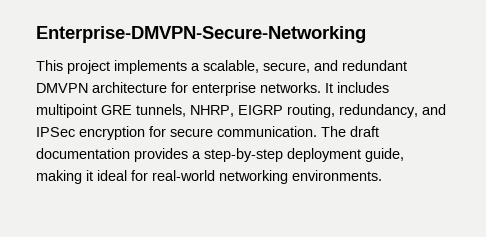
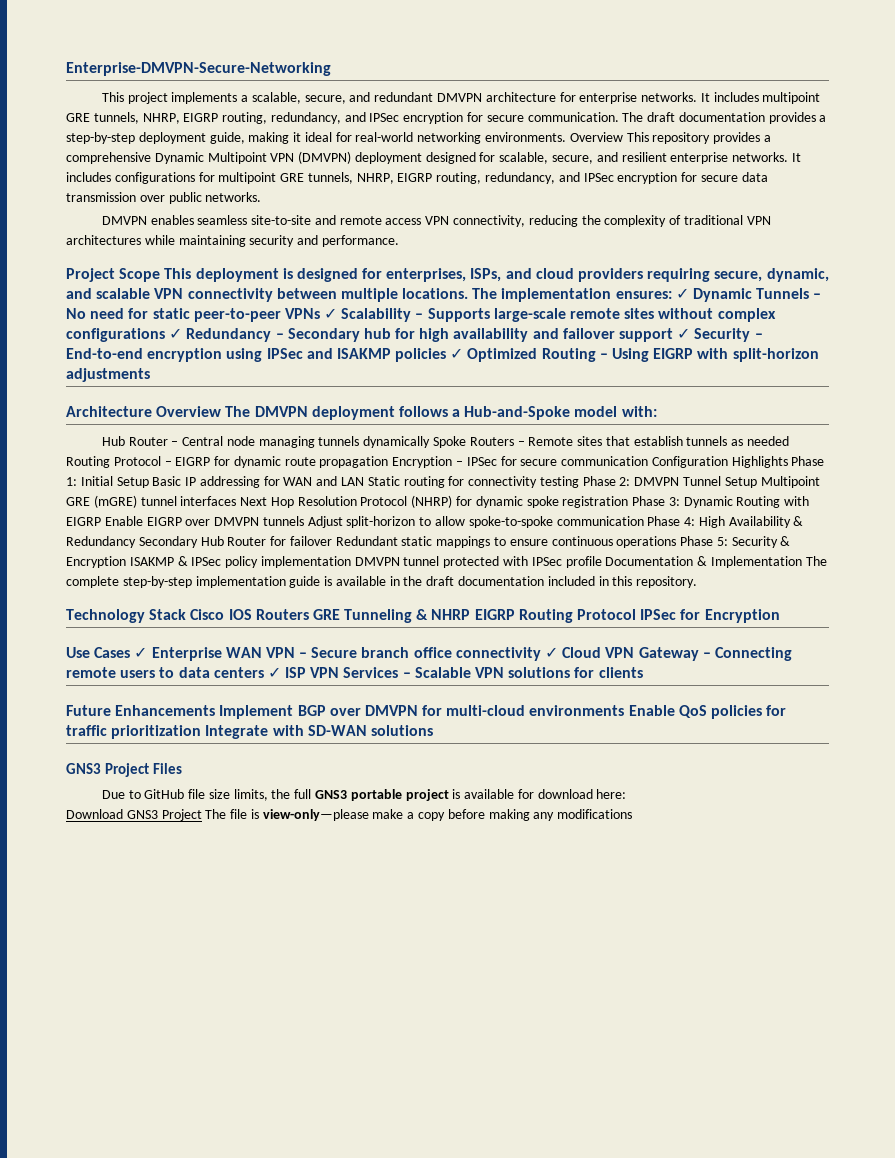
+ Overview This repository provides a comprehensive Dynamic Multipoint VPN (DMVPN) deployment designed for scalable, secure, and resilient enterprise networks. It includes configurations for multipoint GRE tunnels, NHRP, EIGRP routing, redundancy, and IPSec encryption for secure data transmission over public networks.
+ DMVPN enables seamless site-to-site and remote access VPN connectivity, reducing the complexity of traditional VPN architectures while maintaining security and performance.
+ Project Scope This deployment is designed for enterprises, ISPs, and cloud providers requiring secure, dynamic, and scalable VPN connectivity between multiple locations. The implementation ensures: ✓ Dynamic Tunnels – No need for static peer-to-peer VPNs ✓ Scalability – Supports large-scale remote sites without complex configurations ✓ Redundancy – Secondary hub for high availability and failover support ✓ Security – End-to-end encryption using IPSec and ISAKMP policies ✓ Optimized Routing – Using EIGRP with split-horizon adjustments
+ Architecture Overview The DMVPN deployment follows a Hub-and-Spoke model with:
+ Hub Router – Central node managing tunnels dynamically Spoke Routers – Remote sites that establish tunnels as needed Routing Protocol – EIGRP for dynamic route propagation Encryption – IPSec for secure communication Configuration Highlights Phase 1: Initial Setup Basic IP addressing for WAN and LAN Static routing for connectivity testing Phase 2: DMVPN Tunnel Setup Multipoint GRE (mGRE) tunnel interfaces Next Hop Resolution Protocol (NHRP) for dynamic spoke registration Phase 3: Dynamic Routing with EIGRP Enable EIGRP over DMVPN tunnels Adjust split-horizon to allow spoke-to-spoke communication Phase 4: High Availability & Redundancy Secondary Hub Router for failover Redundant static mappings to ensure continuous operations Phase 5: Security & Encryption ISAKMP & IPSec policy implementation DMVPN tunnel protected with IPSec profile Documentation & Implementation The complete step-by-step implementation guide is available in the draft documentation included in this repository.
+ Technology Stack Cisco IOS Routers GRE Tunneling & NHRP EIGRP Routing Protocol IPSec for Encryption
+ Use Cases ✓ Enterprise WAN VPN – Secure branch office connectivity ✓ Cloud VPN Gateway – Connecting remote users to data centers ✓ ISP VPN Services – Scalable VPN solutions for clients
+ Future Enhancements Implement BGP over DMVPN for multi-cloud environments Enable QoS policies for traffic prioritization Integrate with SD-WAN solutions
+ GNS3 Project Files
+ Due to GitHub file size limits, the full GNS3 portable project is available for download here:
+ Download GNS3 Project The file is view-only—please make a copy before making any modifications

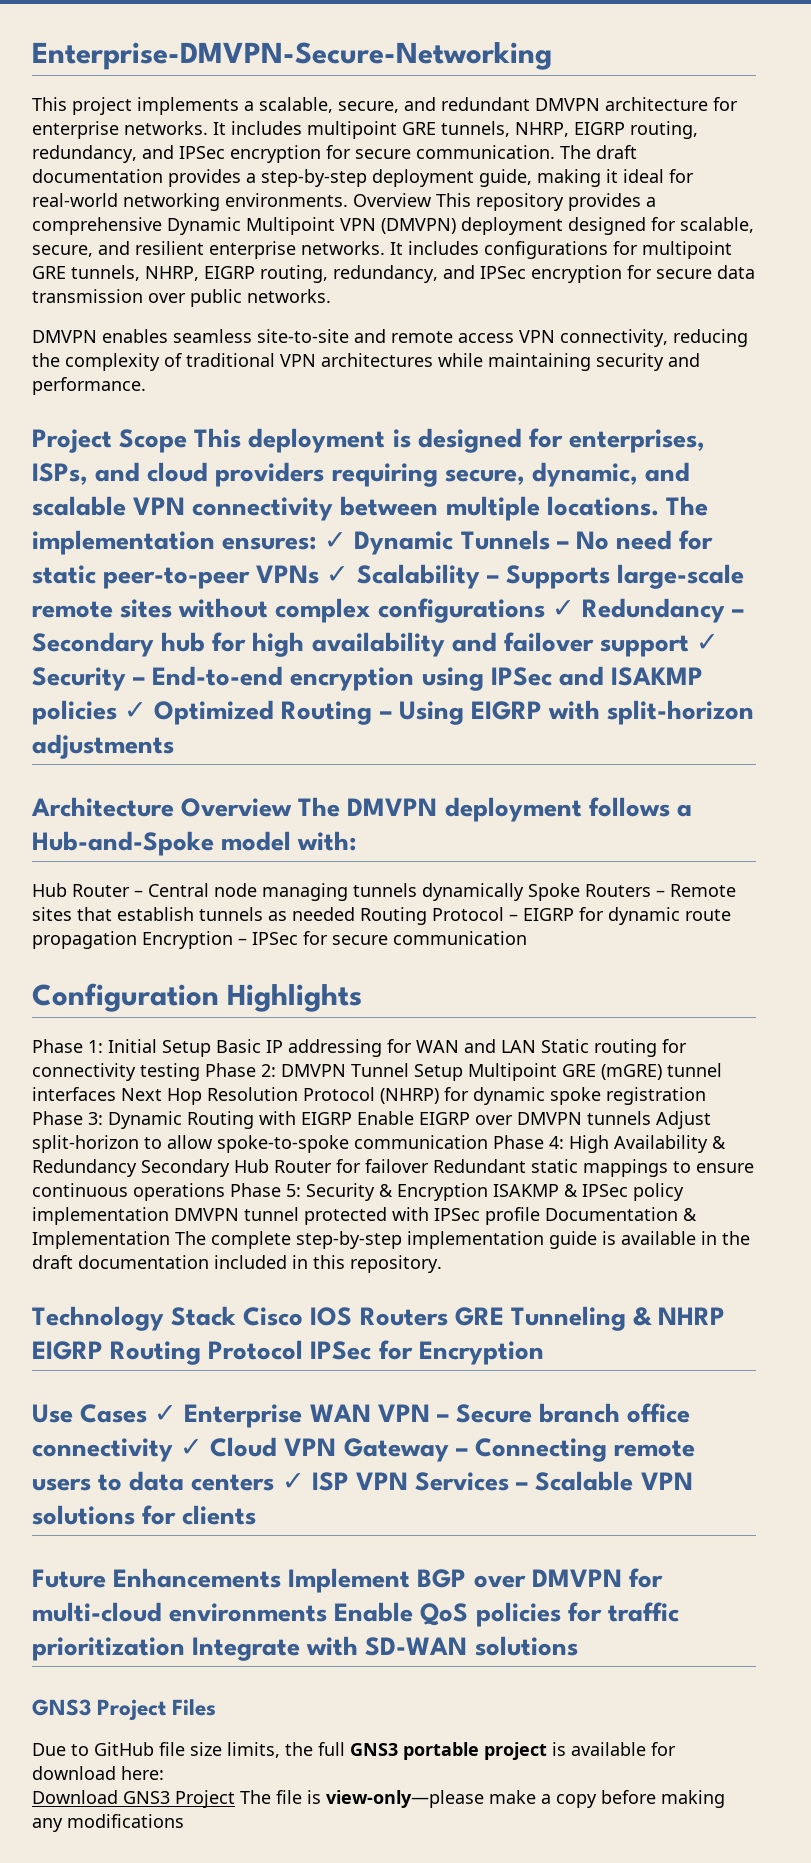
- Hub Router – Central node managing tunnels dynamically Spoke Routers – Remote sites that establish tunnels as needed Routing Protocol – EIGRP for dynamic route propagation Encryption – IPSec for secure communication Configuration Highlights Phase 1:
+ Hub Router – Central node managing tunnels dynamically Spoke Routers – Remote sites that establish tunnels as needed Routing Protocol – EIGRP for dynamic route propagation Encryption – IPSec for secure communication
+ Configuration Highlights
+ Phase 1:

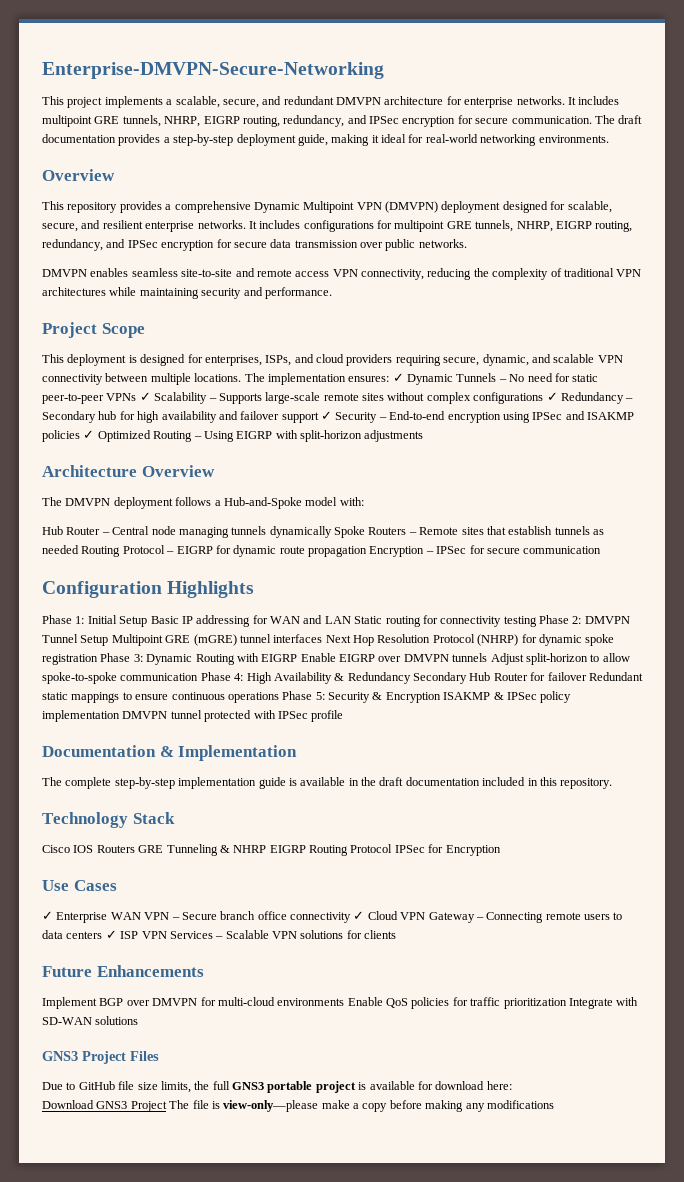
- The draft documentation provides a step-by-step deployment guide, making it ideal for real-world networking environments. Overview This repository provides a comprehensive Dynamic Multipoint VPN (DMVPN) deployment designed for scalable, secure, and resilient enterprise networks.
+ The draft documentation provides a step-by-step deployment guide, making it ideal for real-world networking environments.
+ Overview
+ This repository provides a comprehensive Dynamic Multipoint VPN (DMVPN) deployment designed for scalable, secure, and resilient enterprise networks.
- Project Scope This deployment is designed for enterprises, ISPs, and cloud providers requiring secure, dynamic, and scalable VPN connectivity between multiple locations.
+ Project Scope
+ This deployment is designed for enterprises, ISPs, and cloud providers requiring secure, dynamic, and scalable VPN connectivity between multiple locations.
- Architecture Overview The DMVPN deployment follows a Hub-and-Spoke model with:
+ Architecture Overview
+ The DMVPN deployment follows a Hub-and-Spoke model with:
- Security & Encryption ISAKMP & IPSec policy implementation DMVPN tunnel protected with IPSec profile Documentation & Implementation The complete step-by-step implementation guide is available in the draft documentation included in this repository.
+ Security & Encryption ISAKMP & IPSec policy implementation DMVPN tunnel protected with IPSec profile
+ Documentation & Implementation
+ The complete step-by-step implementation guide is available in the draft documentation included in this repository.
- Technology Stack Cisco IOS Routers GRE Tunneling & NHRP EIGRP Routing Protocol IPSec for Encryption
+ Technology Stack
+ Cisco IOS Routers GRE Tunneling & NHRP EIGRP Routing Protocol IPSec for Encryption
- Use Cases ✓ Enterprise WAN VPN – Secure branch office connectivity ✓ Cloud VPN Gateway – Connecting remote users to data centers ✓ ISP VPN Services – Scalable VPN solutions for clients
+ Use Cases
+ ✓ Enterprise WAN VPN – Secure branch office connectivity ✓ Cloud VPN Gateway – Connecting remote users to data centers ✓ ISP VPN Services – Scalable VPN solutions for clients
- Future Enhancements Implement BGP over DMVPN for multi-cloud environments Enable QoS policies for traffic prioritization Integrate with SD-WAN solutions
+ Future Enhancements
+ Implement BGP over DMVPN for multi-cloud environments Enable QoS policies for traffic prioritization Integrate with SD-WAN solutions

